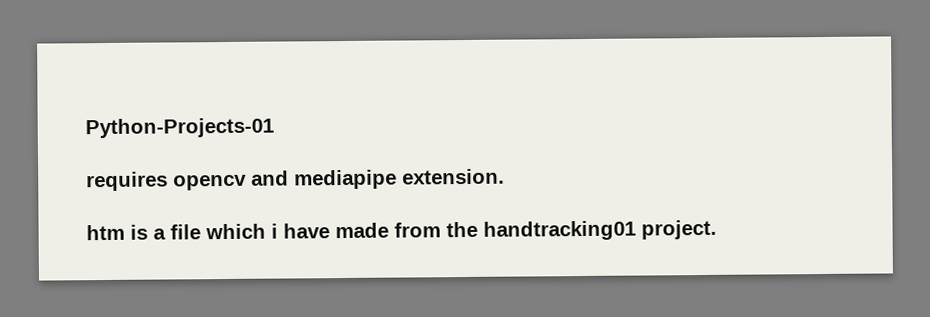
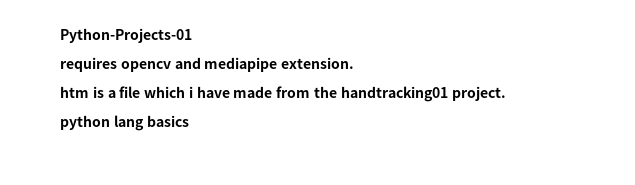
+ python lang basics

